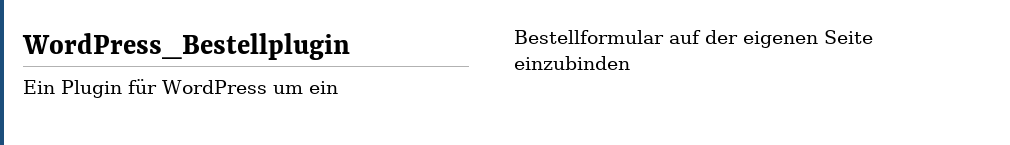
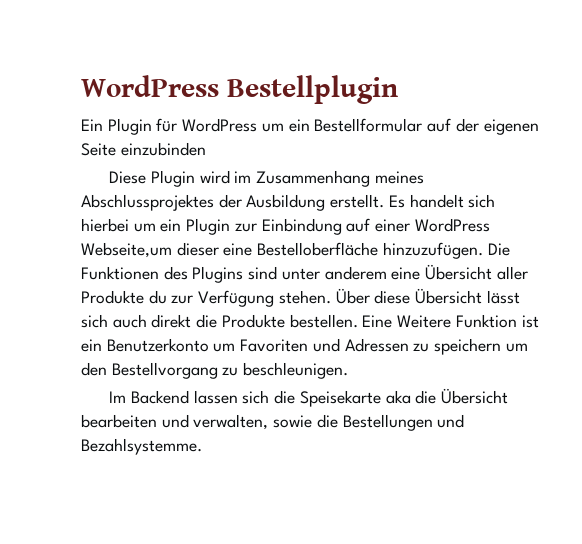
- WordPress_Bestellplugin
+ WordPress Bestellplugin
+ Diese Plugin wird im Zusammenhang meines Abschlussprojektes der Ausbildung erstellt. Es handelt sich hierbei um ein Plugin zur Einbindung auf einer WordPress Webseite,um dieser eine Bestelloberfläche hinzuzufügen. Die Funktionen des Plugins sind unter anderem eine Übersicht aller Produkte du zur Verfügung stehen. Über diese Übersicht lässt sich auch direkt die Produkte bestellen. Eine Weitere Funktion ist ein Benutzerkonto um Favoriten und Adressen zu speichern um den Bestellvorgang zu beschleunigen.
+ Im Backend lassen sich die Speisekarte aka die Übersicht bearbeiten und verwalten, sowie die Bestellungen und Bezahlsystemme.

